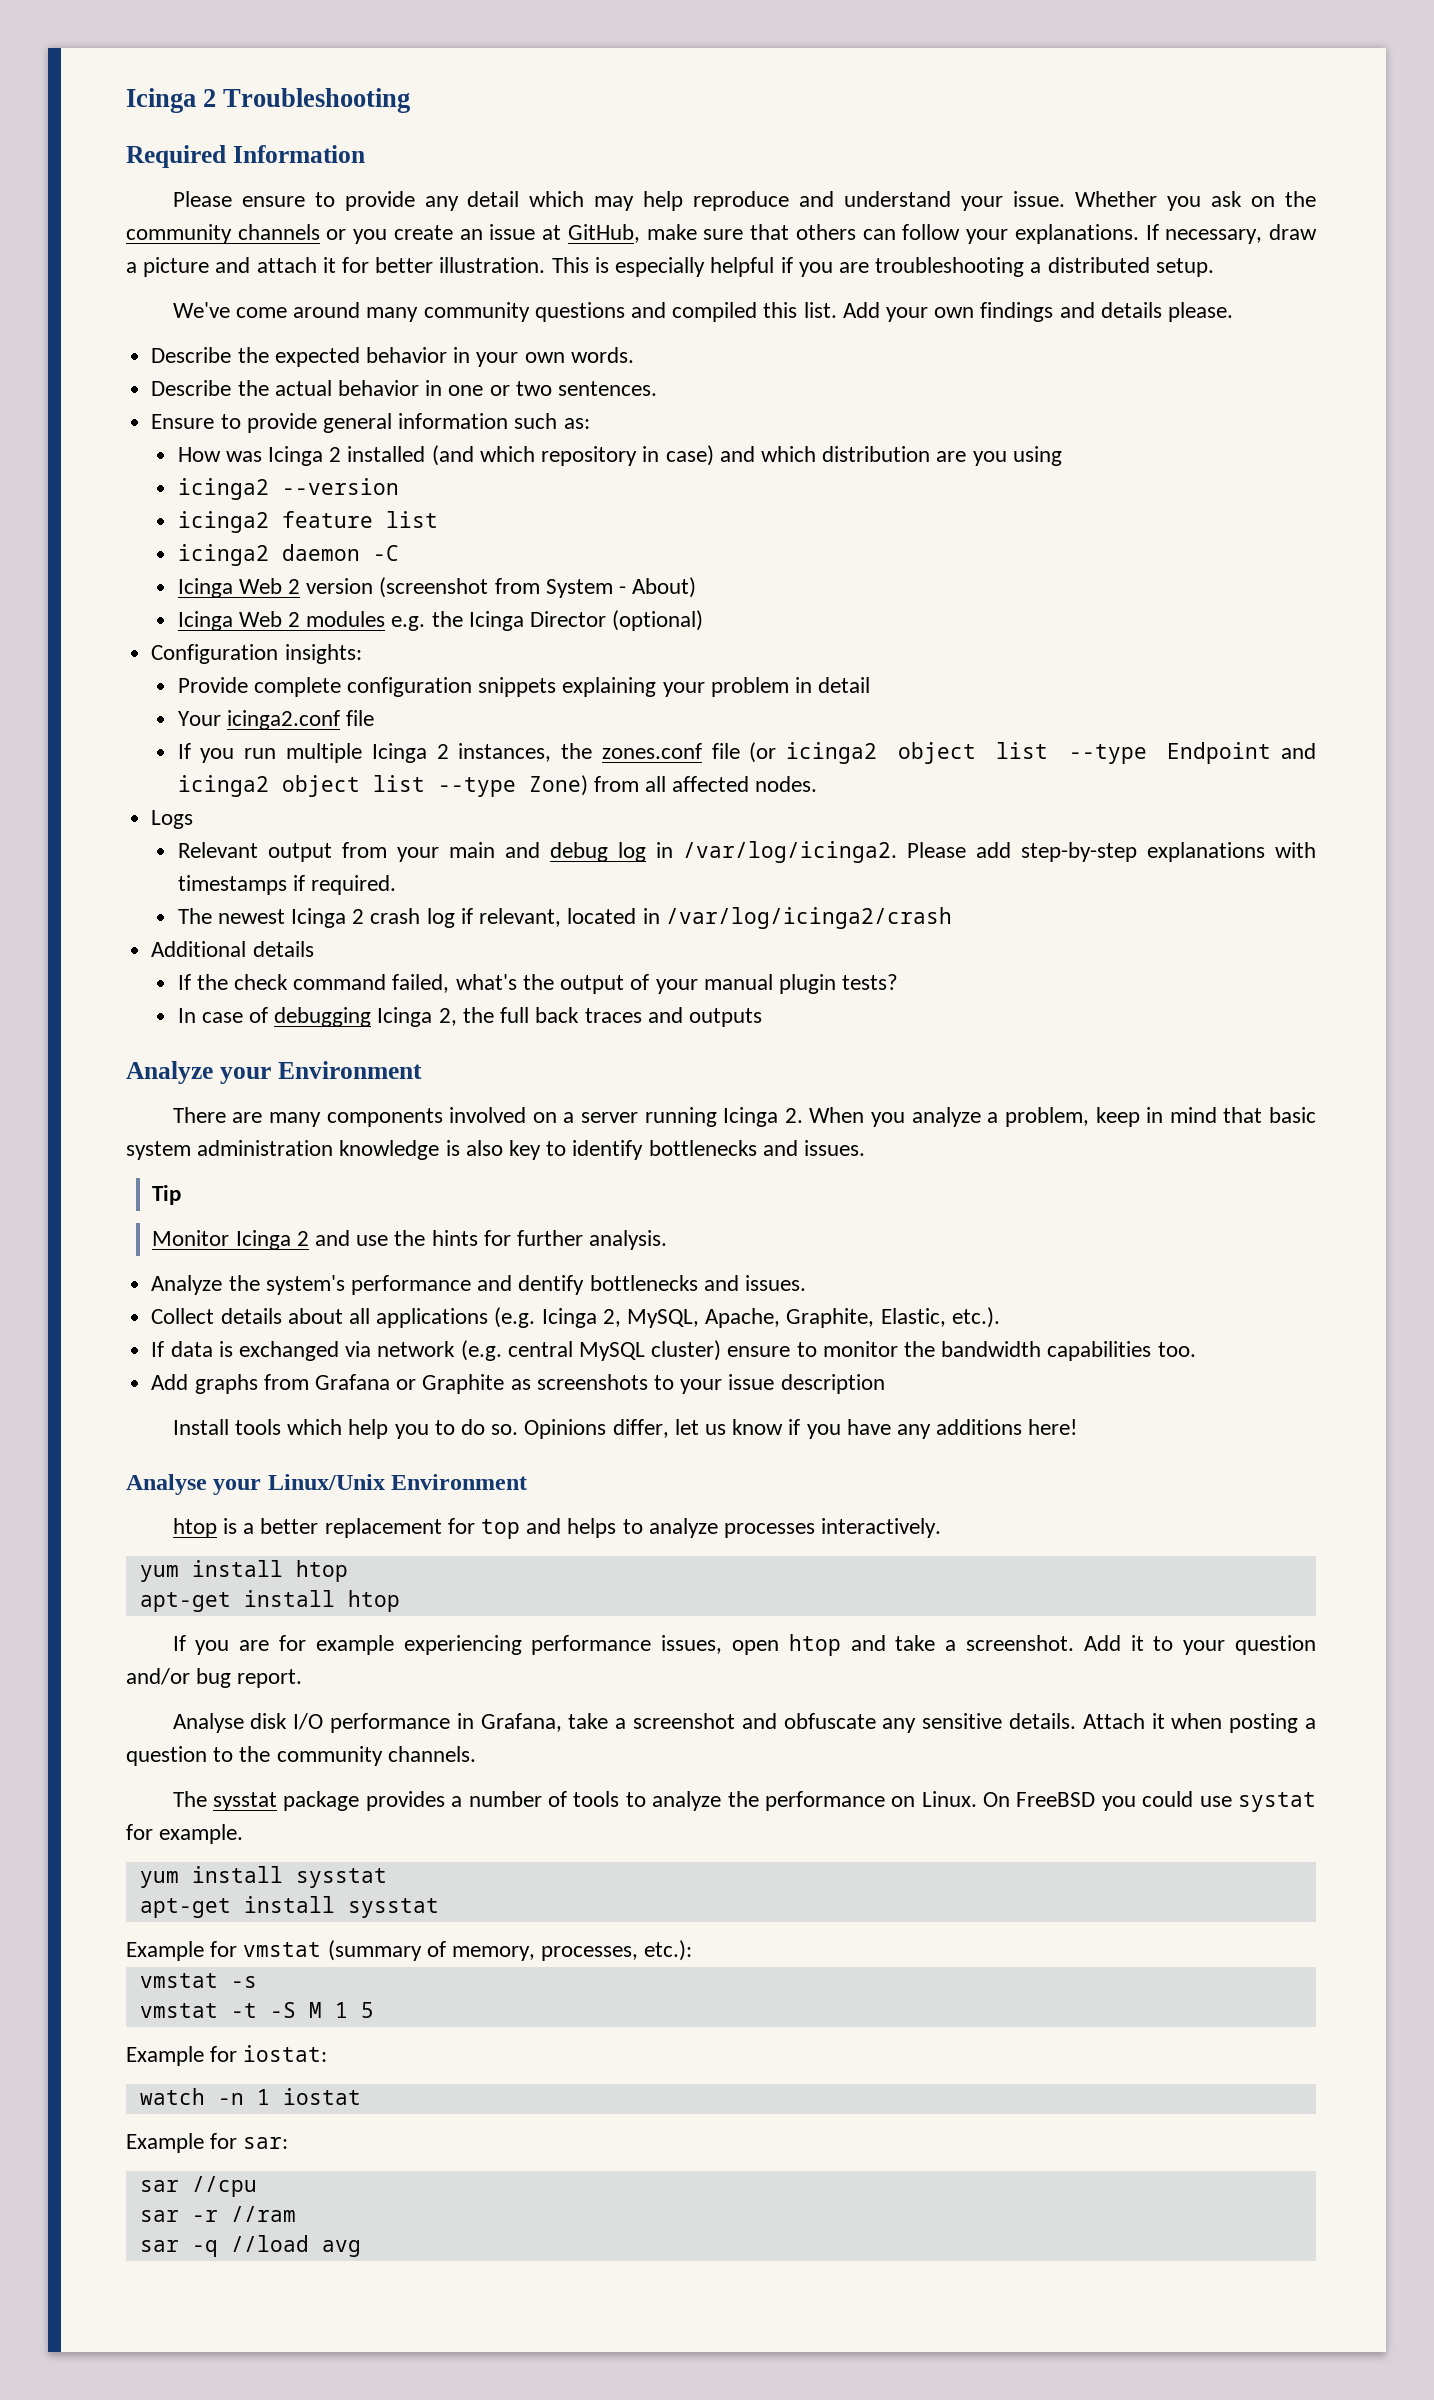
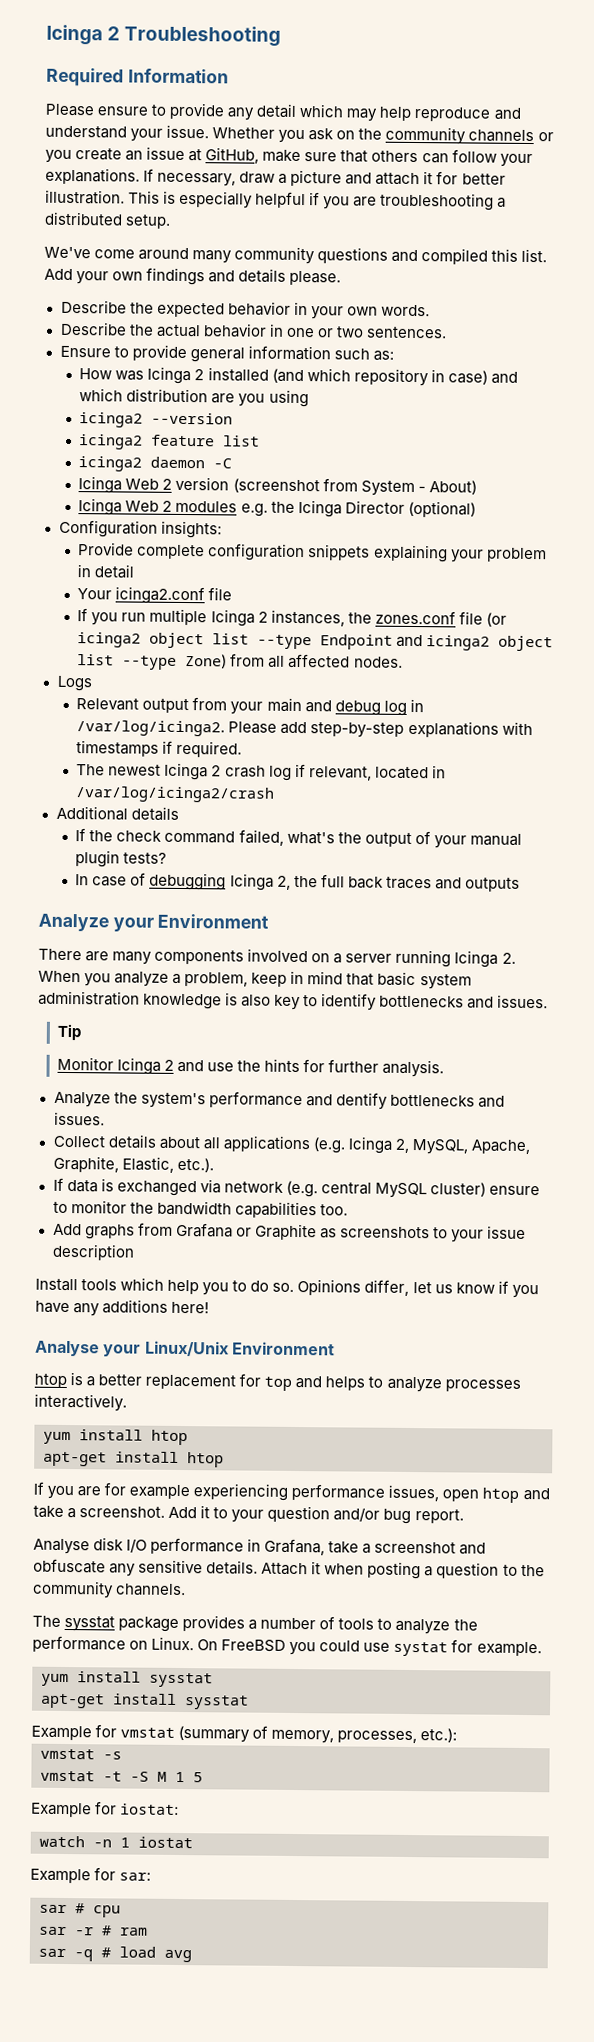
- sar //cpu
+ sar # cpu
- sar -r //ram
+ sar -r # ram
- sar -q //load avg
+ sar -q # load avg

